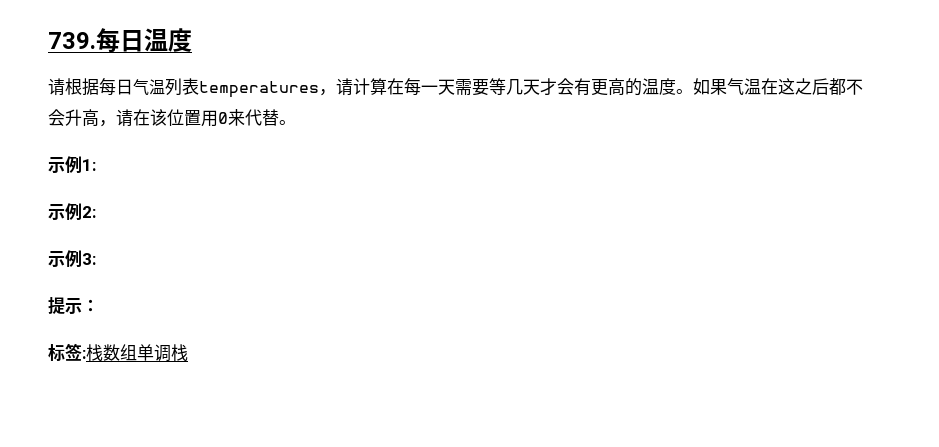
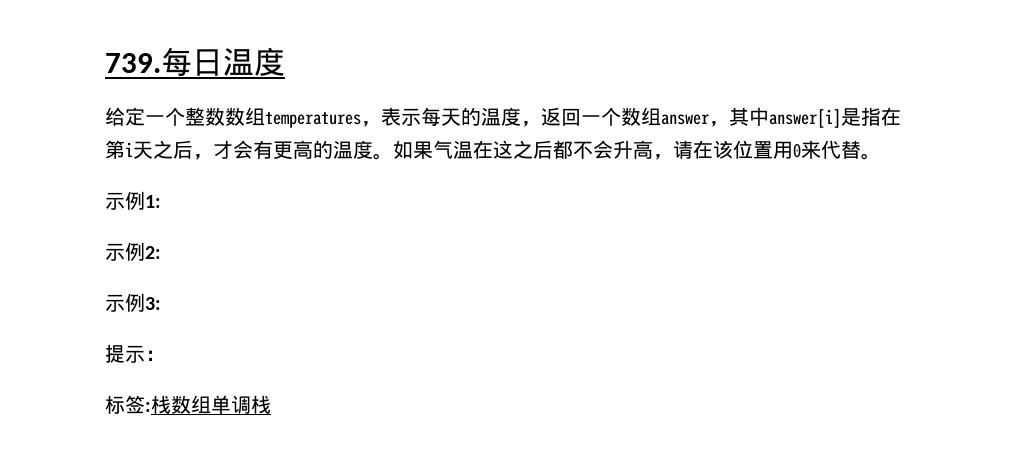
- 请根据每日气温列表temperatures，请计算在每一天需要等几天才会有更高的温度。
+ 给定一个整数数组temperatures，表示每天的温度，返回一个数组answer，其中answer[i]是指在第i天之后，才会有更高的温度。

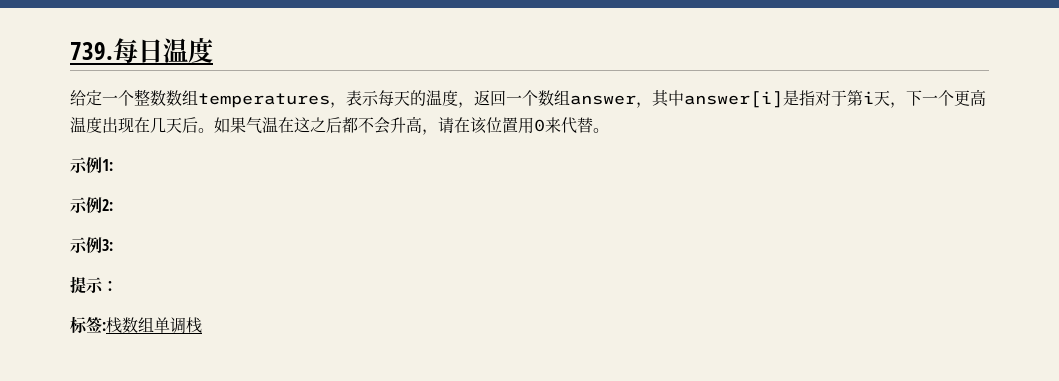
- 给定一个整数数组temperatures，表示每天的温度，返回一个数组answer，其中answer[i]是指在第i天之后，才会有更高的温度。
+ 给定一个整数数组temperatures，表示每天的温度，返回一个数组answer，其中answer[i]是指对于第i天，下一个更高温度出现在几天后。

